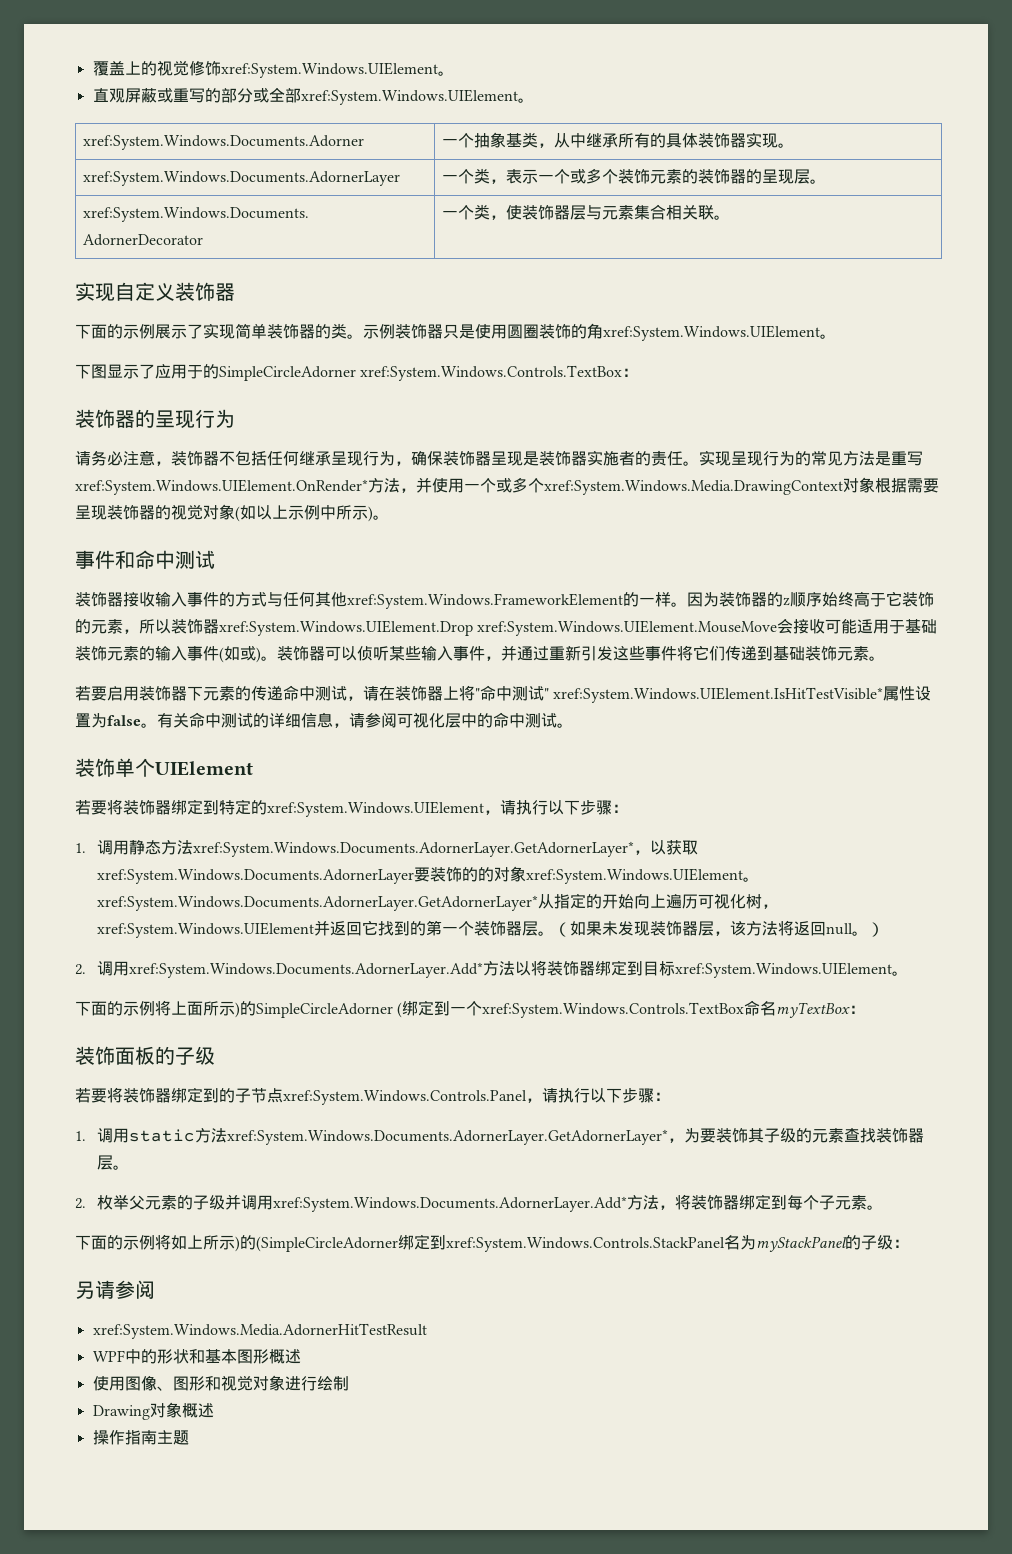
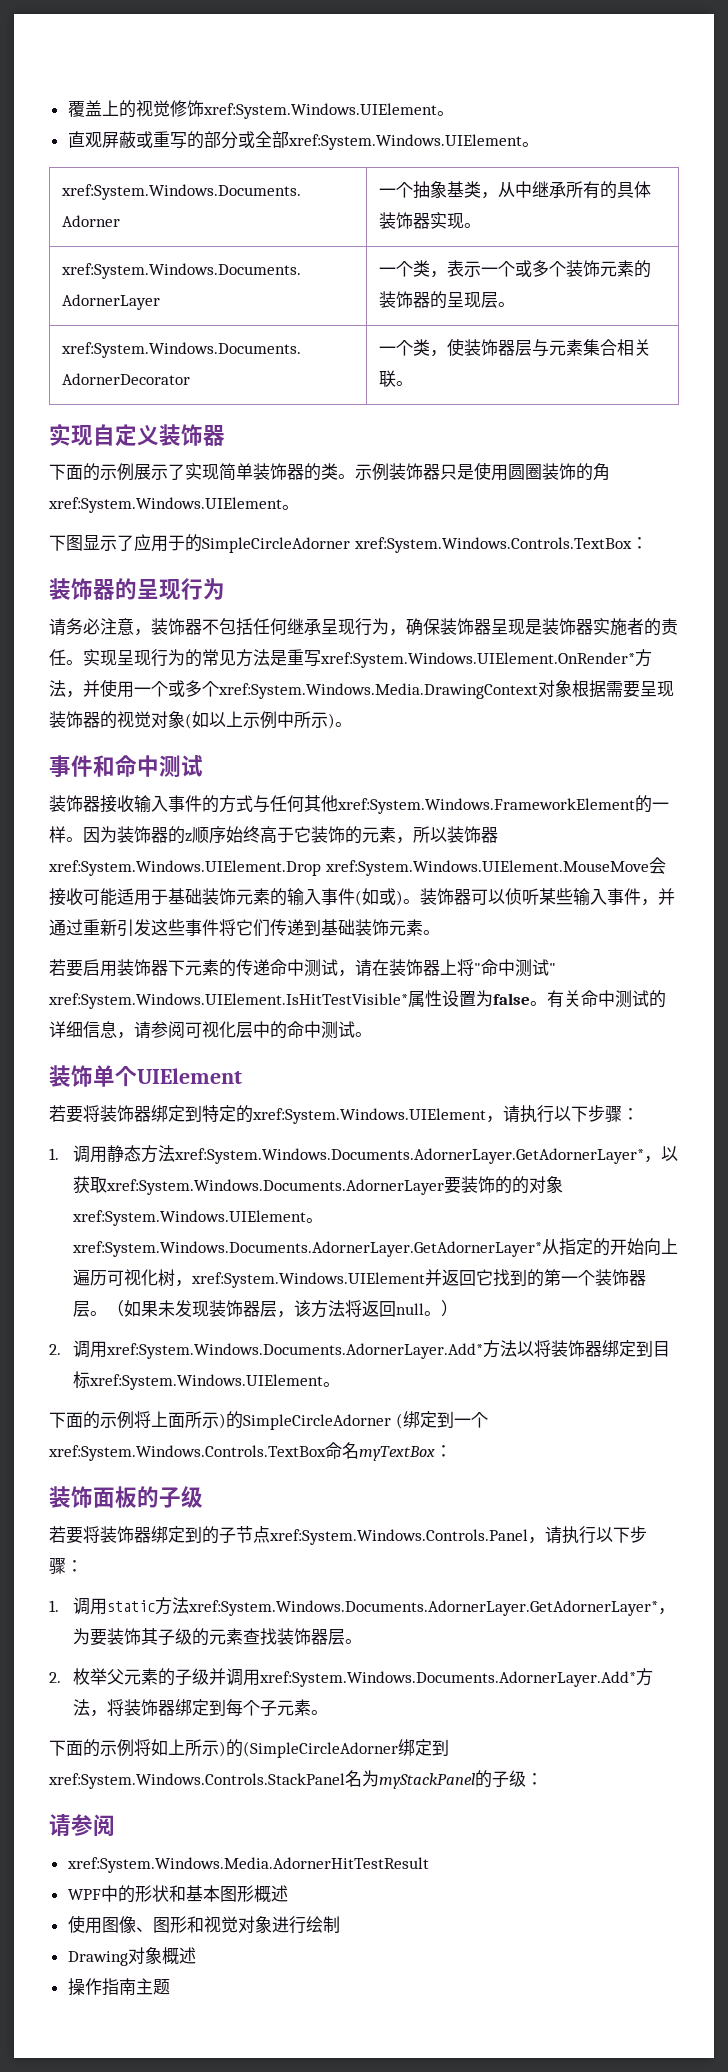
  下面的示例将如上所示)的(SimpleCircleAdorner绑定到xref:System.Windows.Controls.StackPanel名为myStackPanel的子级：
- 另请参阅
+ 请参阅

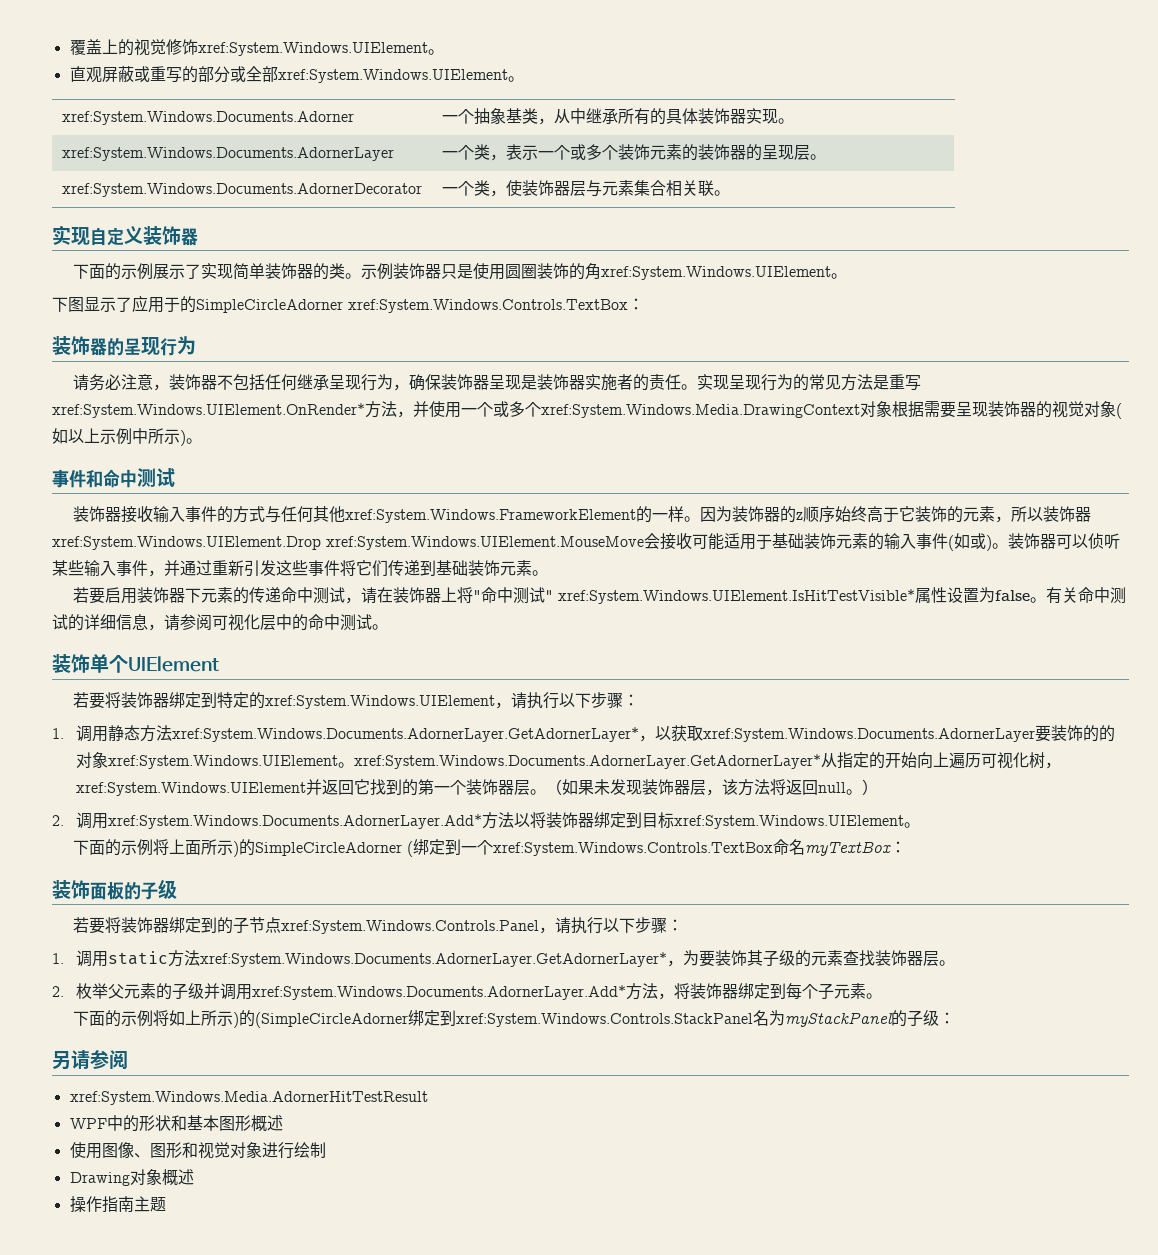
  下面的示例将如上所示)的(SimpleCircleAdorner绑定到xref:System.Windows.Controls.StackPanel名为myStackPanel的子级：
- 请参阅
+ 另请参阅

